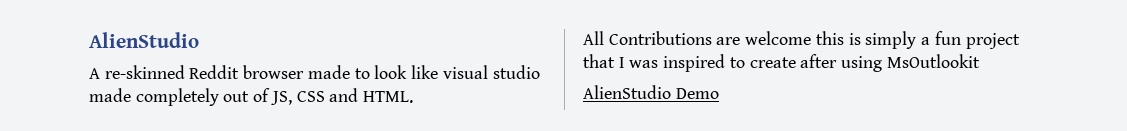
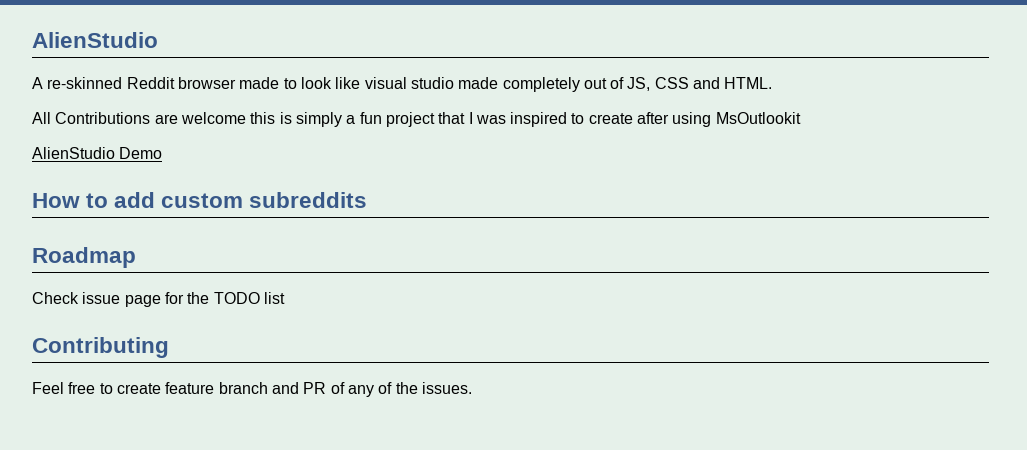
+ How to add custom subreddits
+ Roadmap
+ Check issue page for the TODO list
+ Contributing
+ Feel free to create feature branch and PR of any of the issues.

